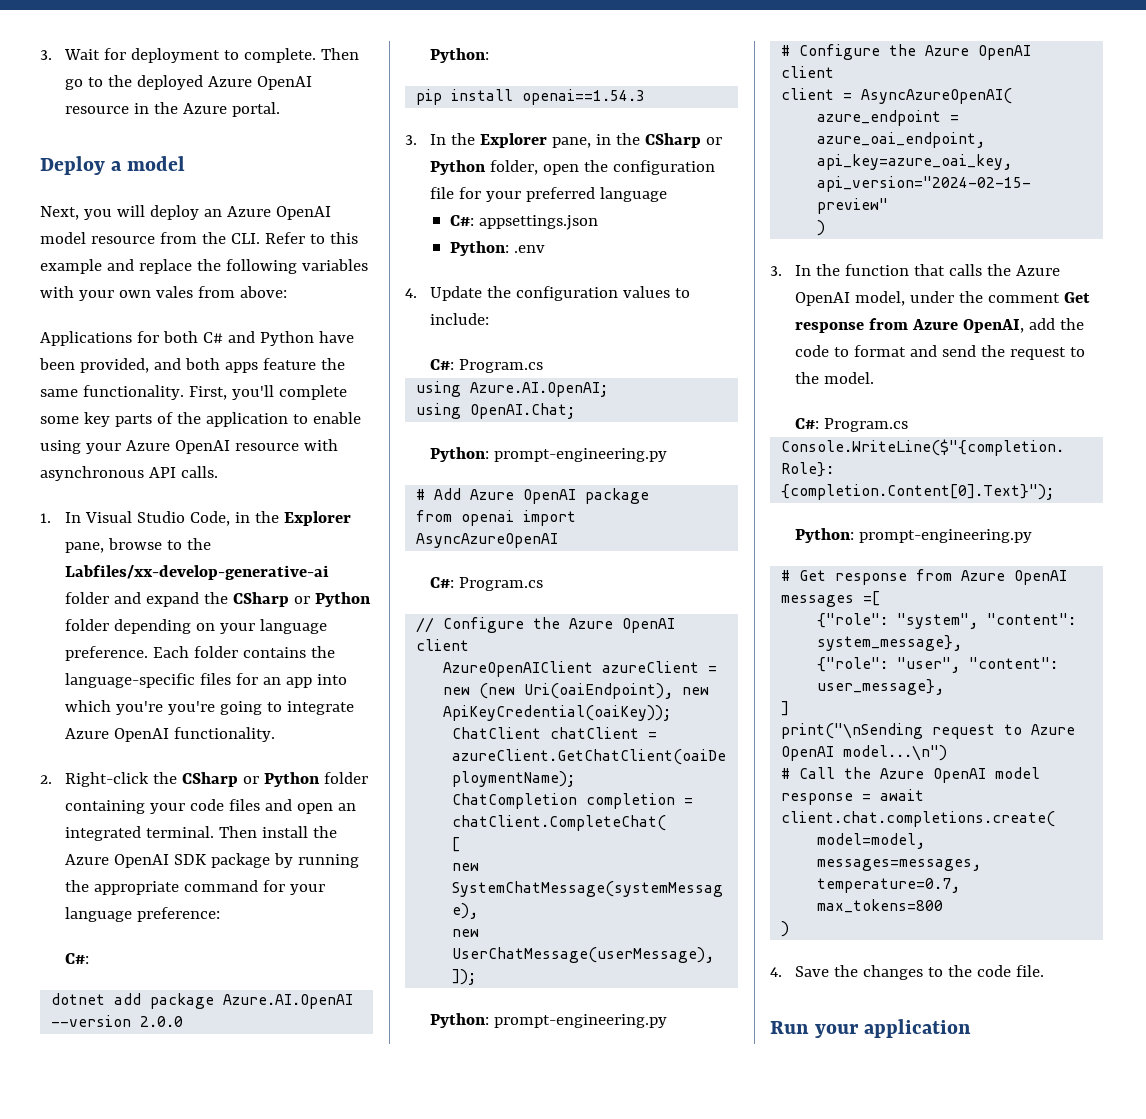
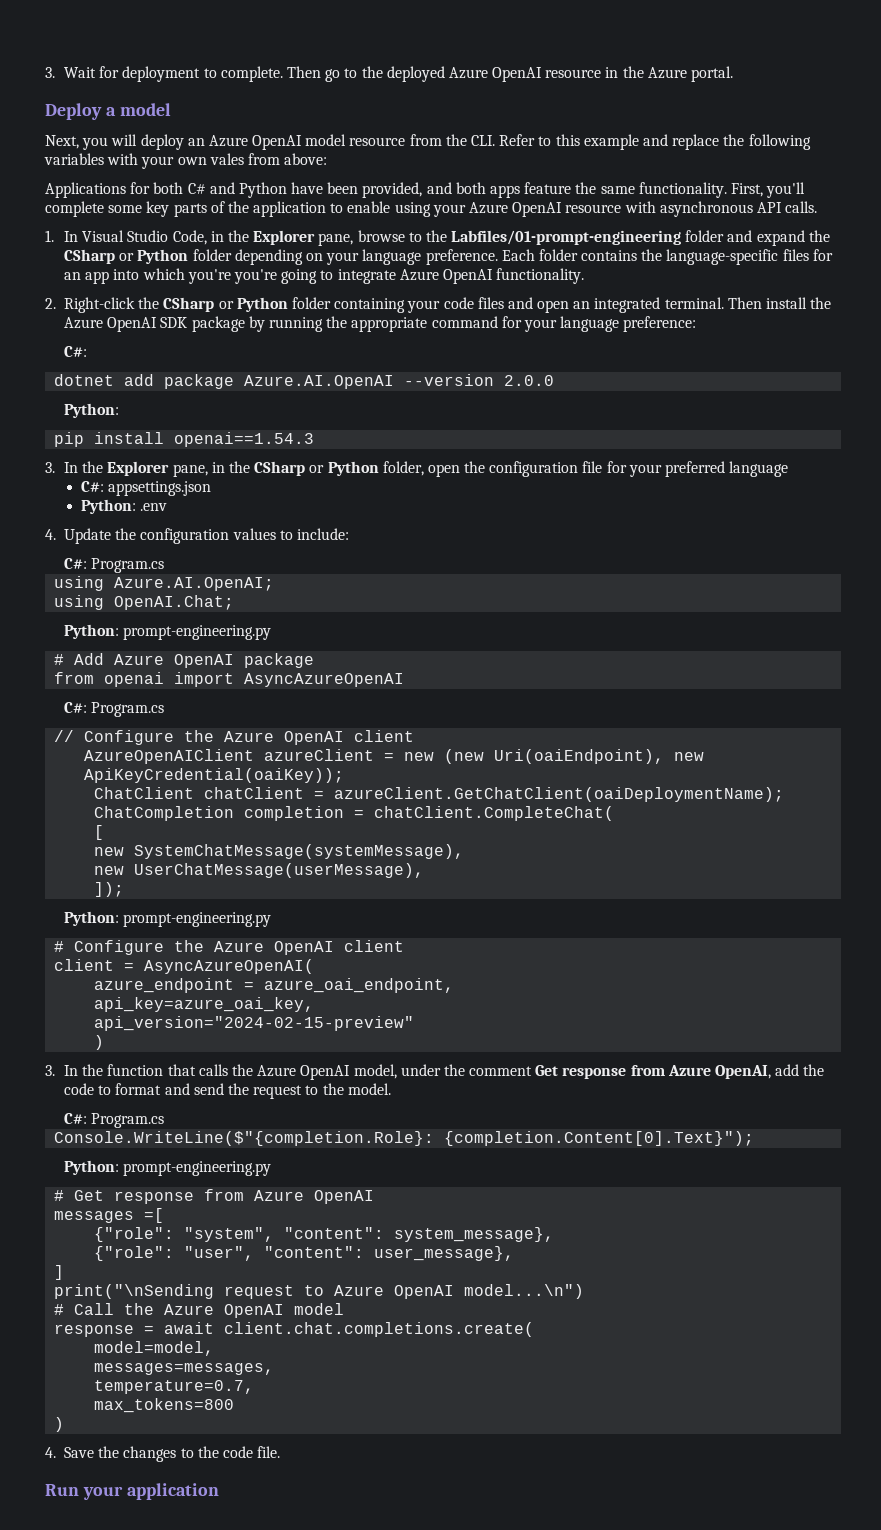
- 1. In Visual Studio Code, in the Explorer pane, browse to the Labfiles/xx-develop-generative-ai folder and expand the CSharp or Python folder depending on your language preference.
+ 1. In Visual Studio Code, in the Explorer pane, browse to the Labfiles/01-prompt-engineering folder and expand the CSharp or Python folder depending on your language preference.

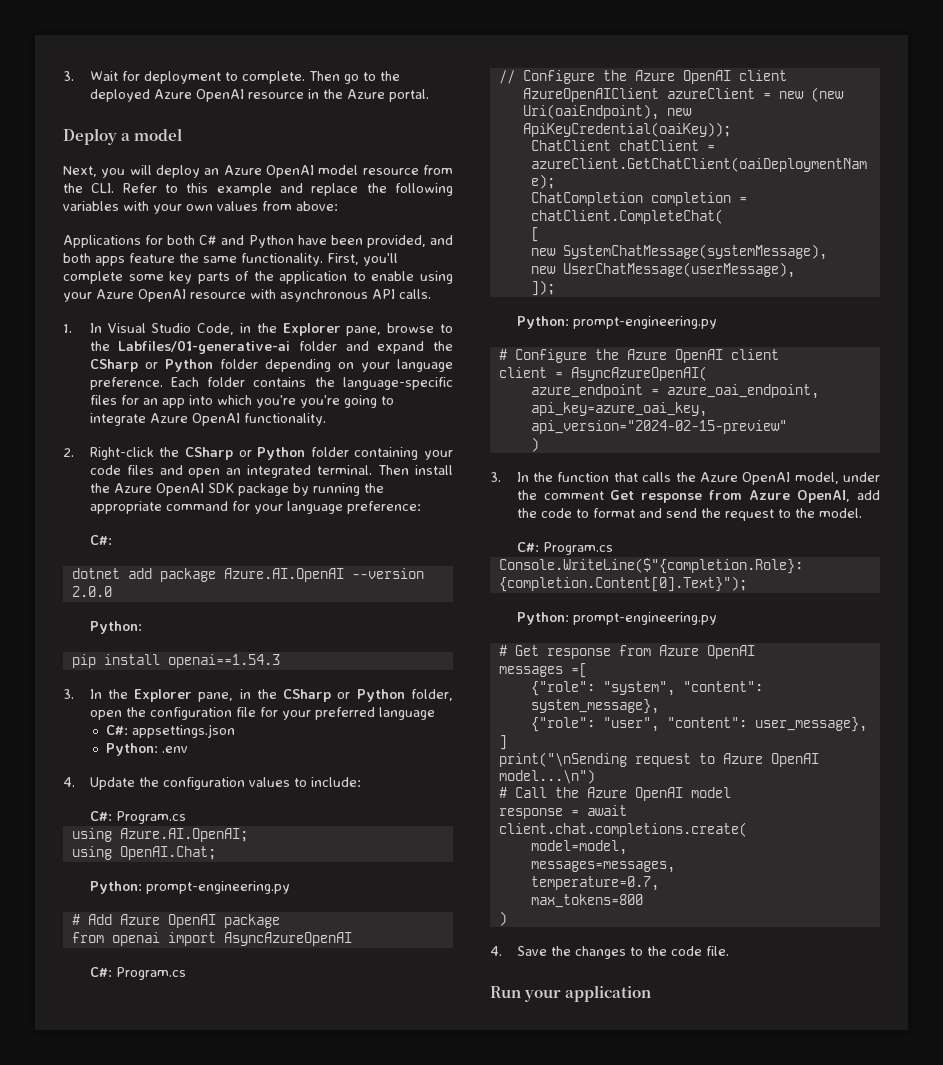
- Next, you will deploy an Azure OpenAI model resource from the CLI. Refer to this example and replace the following variables with your own vales from above:
+ Next, you will deploy an Azure OpenAI model resource from the CLI. Refer to this example and replace the following variables with your own values from above:
- 1. In Visual Studio Code, in the Explorer pane, browse to the Labfiles/01-prompt-engineering folder and expand the CSharp or Python folder depending on your language preference.
+ 1. In Visual Studio Code, in the Explorer pane, browse to the Labfiles/01-generative-ai folder and expand the CSharp or Python folder depending on your language preference.

